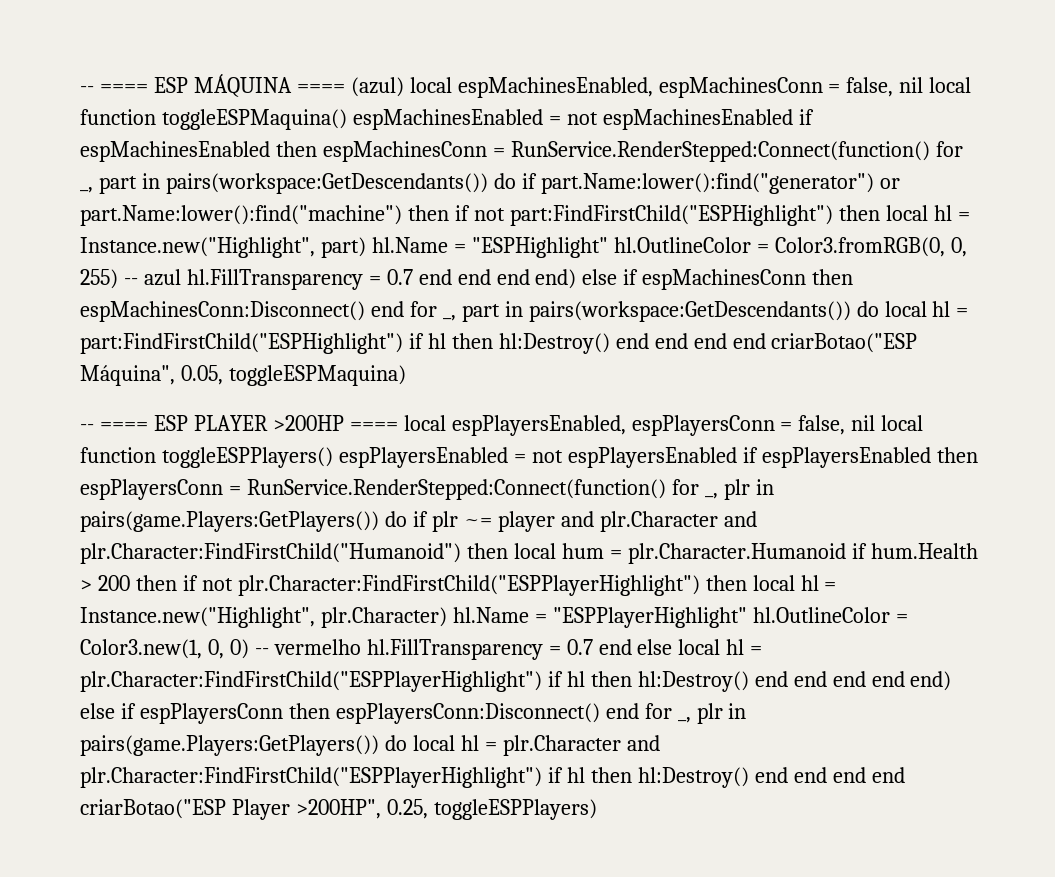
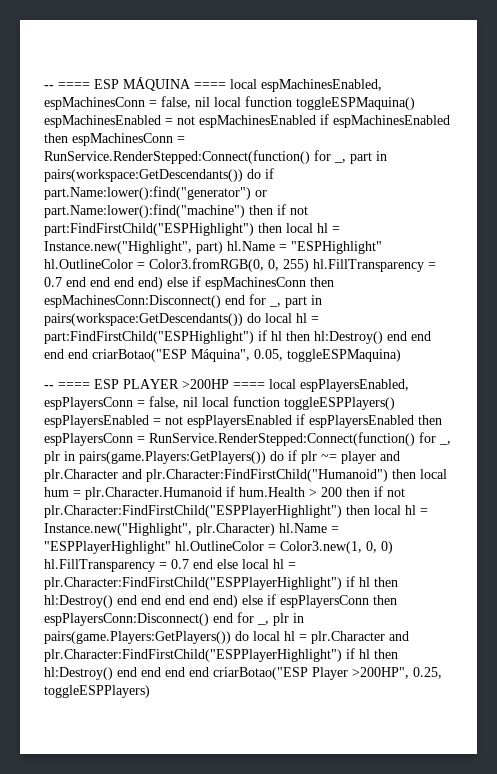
- -- ==== ESP MÁQUINA ==== (azul) local espMachinesEnabled, espMachinesConn = false, nil local function toggleESPMaquina() espMachinesEnabled = not espMachinesEnabled if espMachinesEnabled then espMachinesConn = RunService.RenderStepped:Connect(function() for _, part in pairs(workspace:GetDescendants()) do if part.Name:lower():find("generator") or part.Name:lower():find("machine") then if not part:FindFirstChild("ESPHighlight") then local hl = Instance.new("Highlight", part) hl.Name = "ESPHighlight" hl.OutlineColor = Color3.fromRGB(0, 0, 255) -- azul hl.FillTransparency = 0.7 end end end end) else if espMachinesConn then espMachinesConn:Disconnect() end for _, part in pairs(workspace:GetDescendants()) do local hl = part:FindFirstChild("ESPHighlight") if hl then hl:Destroy() end end end end criarBotao("ESP Máquina", 0.05, toggleESPMaquina)
+ -- ==== ESP MÁQUINA ==== local espMachinesEnabled, espMachinesConn = false, nil local function toggleESPMaquina() espMachinesEnabled = not espMachinesEnabled if espMachinesEnabled then espMachinesConn = RunService.RenderStepped:Connect(function() for _, part in pairs(workspace:GetDescendants()) do if part.Name:lower():find("generator") or part.Name:lower():find("machine") then if not part:FindFirstChild("ESPHighlight") then local hl = Instance.new("Highlight", part) hl.Name = "ESPHighlight" hl.OutlineColor = Color3.fromRGB(0, 0, 255) hl.FillTransparency = 0.7 end end end end) else if espMachinesConn then espMachinesConn:Disconnect() end for _, part in pairs(workspace:GetDescendants()) do local hl = part:FindFirstChild("ESPHighlight") if hl then hl:Destroy() end end end end criarBotao("ESP Máquina", 0.05, toggleESPMaquina)
- -- ==== ESP PLAYER >200HP ==== local espPlayersEnabled, espPlayersConn = false, nil local function toggleESPPlayers() espPlayersEnabled = not espPlayersEnabled if espPlayersEnabled then espPlayersConn = RunService.RenderStepped:Connect(function() for _, plr in pairs(game.Players:GetPlayers()) do if plr ~= player and plr.Character and plr.Character:FindFirstChild("Humanoid") then local hum = plr.Character.Humanoid if hum.Health > 200 then if not plr.Character:FindFirstChild("ESPPlayerHighlight") then local hl = Instance.new("Highlight", plr.Character) hl.Name = "ESPPlayerHighlight" hl.OutlineColor = Color3.new(1, 0, 0) -- vermelho hl.FillTransparency = 0.7 end else local hl = plr.Character:FindFirstChild("ESPPlayerHighlight") if hl then hl:Destroy() end end end end end) else if espPlayersConn then espPlayersConn:Disconnect() end for _, plr in pairs(game.Players:GetPlayers()) do local hl = plr.Character and plr.Character:FindFirstChild("ESPPlayerHighlight") if hl then hl:Destroy() end end end end criarBotao("ESP Player >200HP", 0.25, toggleESPPlayers)
+ -- ==== ESP PLAYER >200HP ==== local espPlayersEnabled, espPlayersConn = false, nil local function toggleESPPlayers() espPlayersEnabled = not espPlayersEnabled if espPlayersEnabled then espPlayersConn = RunService.RenderStepped:Connect(function() for _, plr in pairs(game.Players:GetPlayers()) do if plr ~= player and plr.Character and plr.Character:FindFirstChild("Humanoid") then local hum = plr.Character.Humanoid if hum.Health > 200 then if not plr.Character:FindFirstChild("ESPPlayerHighlight") then local hl = Instance.new("Highlight", plr.Character) hl.Name = "ESPPlayerHighlight" hl.OutlineColor = Color3.new(1, 0, 0) hl.FillTransparency = 0.7 end else local hl = plr.Character:FindFirstChild("ESPPlayerHighlight") if hl then hl:Destroy() end end end end end) else if espPlayersConn then espPlayersConn:Disconnect() end for _, plr in pairs(game.Players:GetPlayers()) do local hl = plr.Character and plr.Character:FindFirstChild("ESPPlayerHighlight") if hl then hl:Destroy() end end end end criarBotao("ESP Player >200HP", 0.25, toggleESPPlayers)

